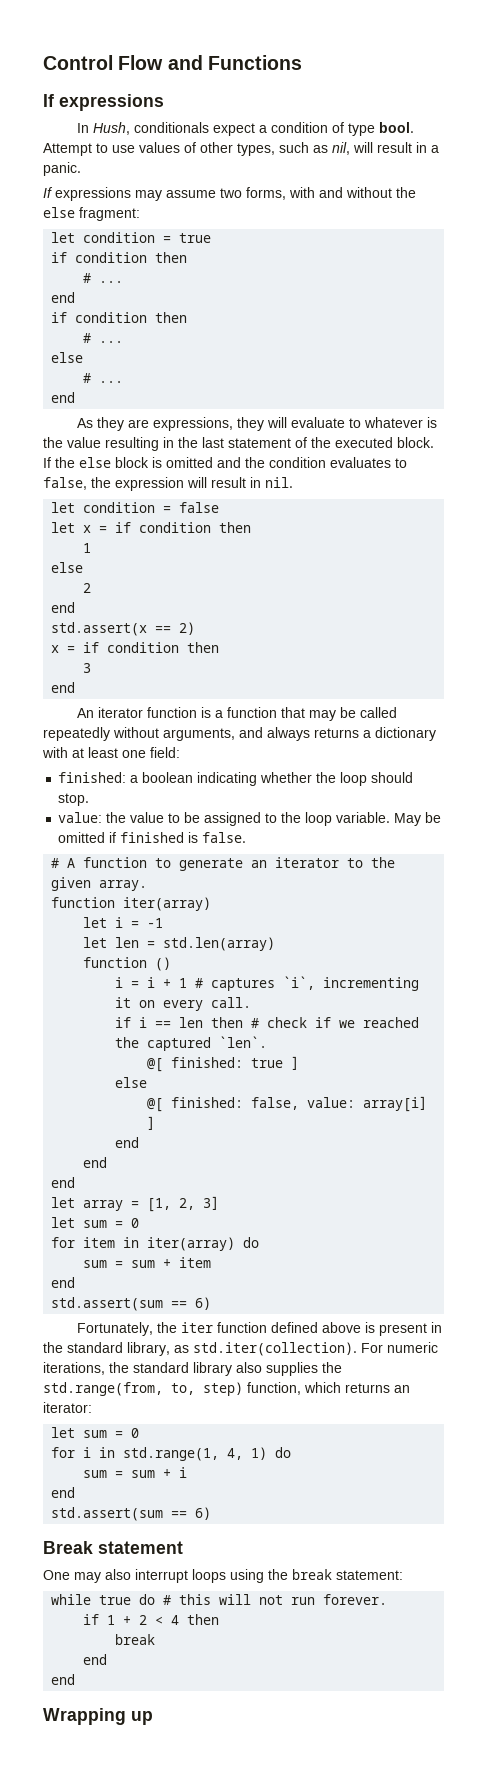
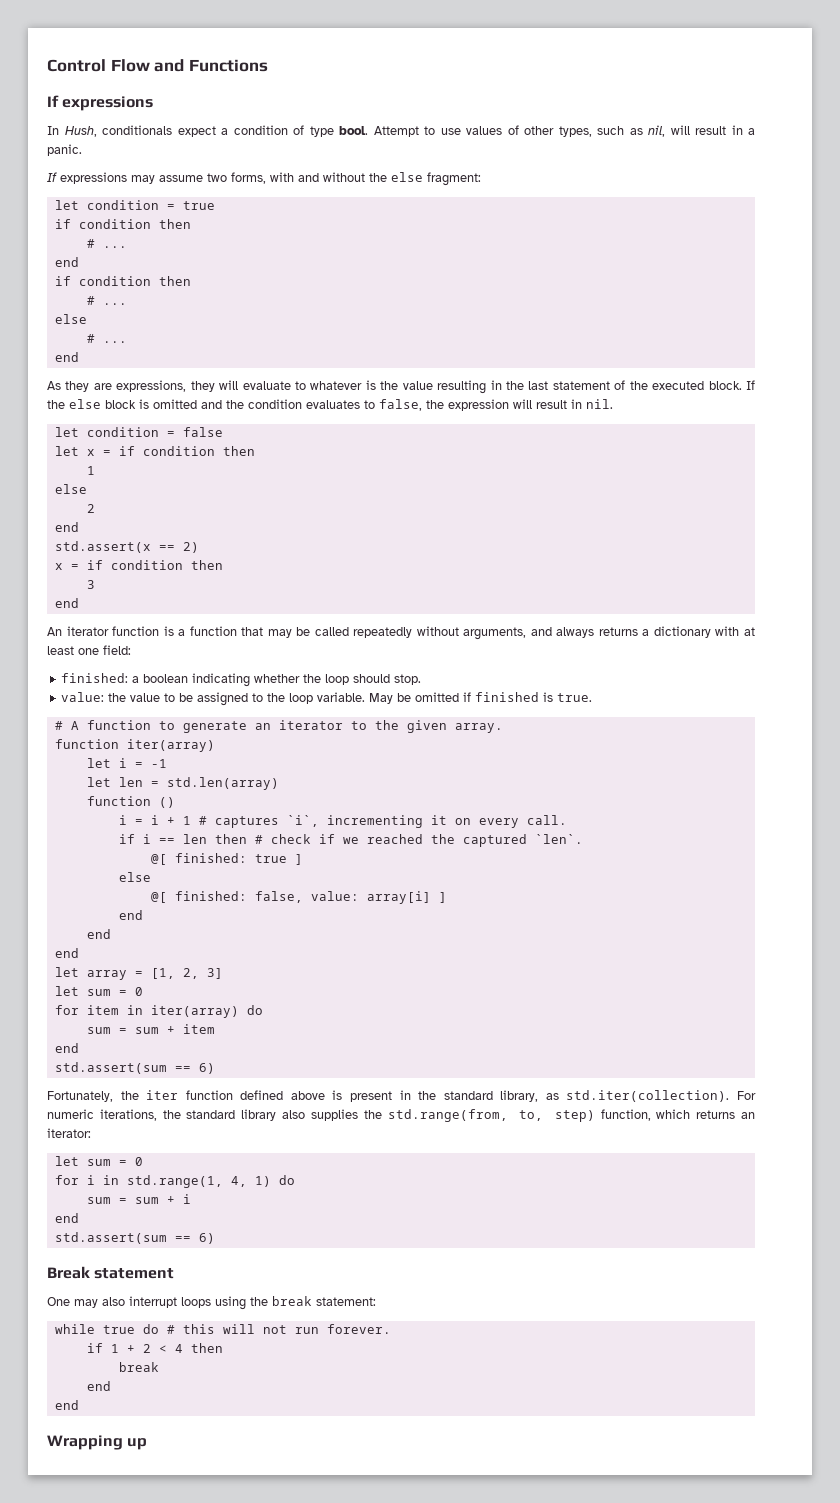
- May be omitted if finished is false.
+ May be omitted if finished is true.

